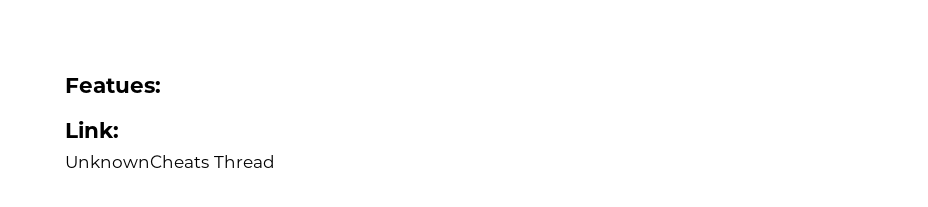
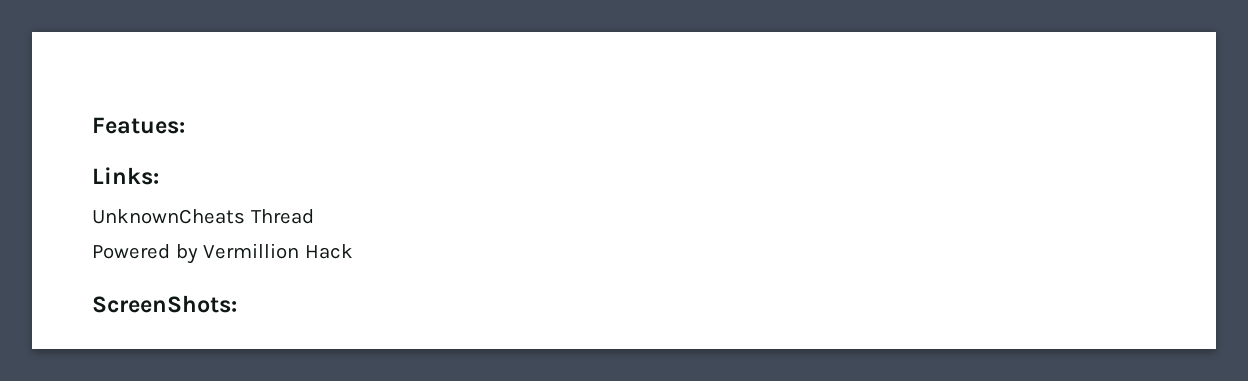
- Link:
+ Links:
+ Powered by Vermillion Hack
+ ScreenShots:

